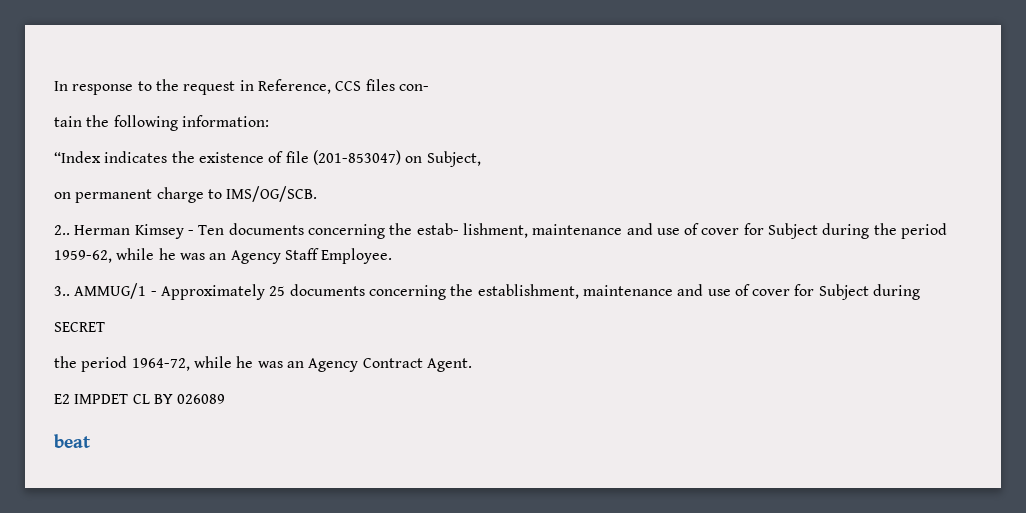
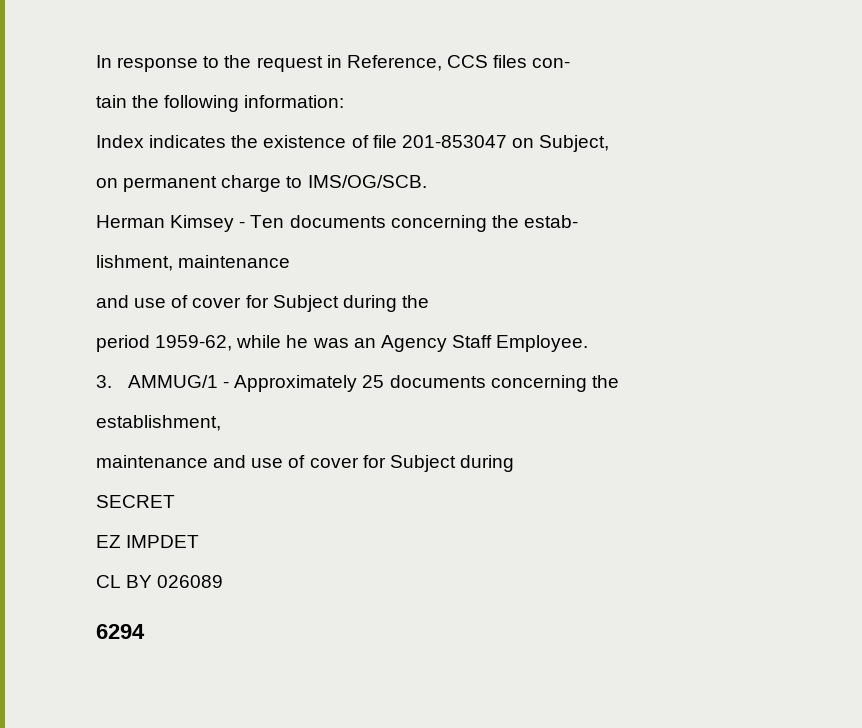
- “Index indicates the existence of file (201-853047) on Subject,
+ Index indicates the existence of file 201-853047 on Subject,
- 2.. Herman Kimsey - Ten documents concerning the estab- lishment, maintenance and use of cover for Subject during the period 1959-62, while he was an Agency Staff Employee.
+ Herman Kimsey - Ten documents concerning the estab-
+ lishment, maintenance
+ and use of cover for Subject during the
+ period 1959-62, while he was an Agency Staff Employee.
- 3.. AMMUG/1 - Approximately 25 documents concerning the establishment, maintenance and use of cover for Subject during
+ 3. AMMUG/1 - Approximately 25 documents concerning the
+ establishment,
+ maintenance and use of cover for Subject during
- the period 1964-72, while he was an Agency Contract Agent.
- E2 IMPDET CL BY 026089
+ EZ IMPDET
+ CL BY 026089
- beat
+ 6294

